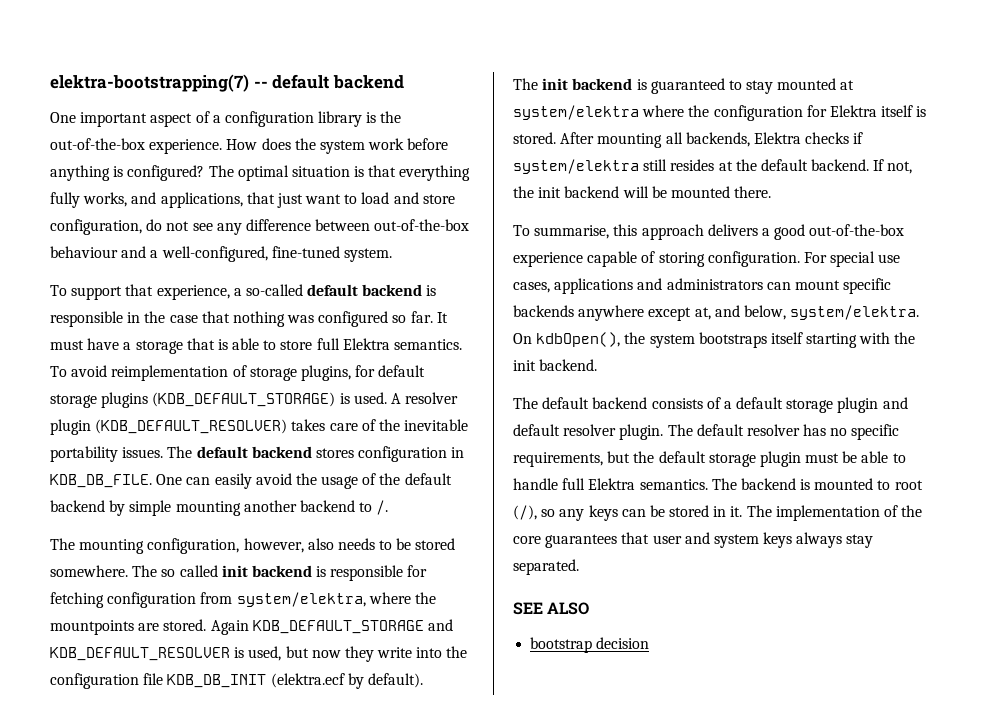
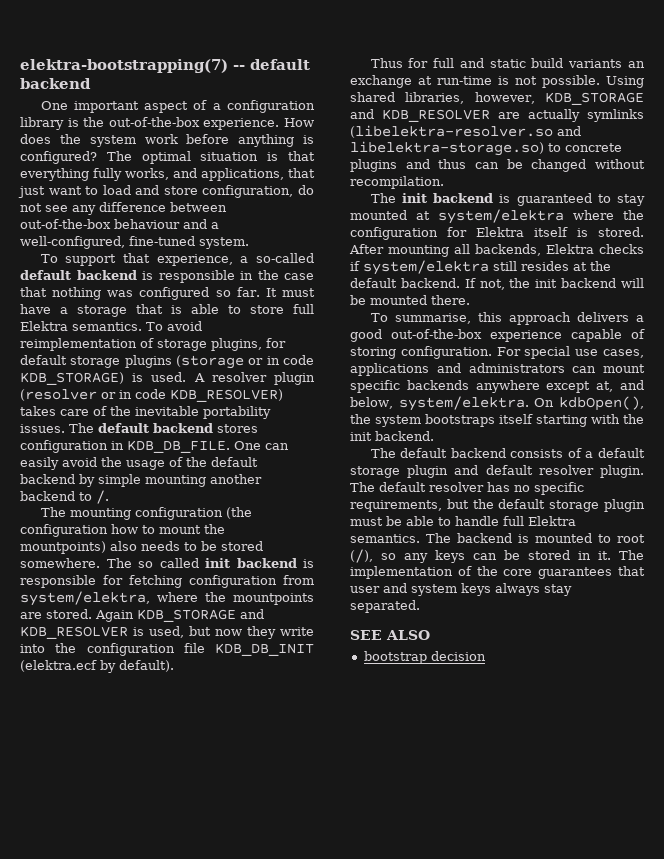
- To avoid reimplementation of storage plugins, for default storage plugins (KDB_DEFAULT_STORAGE) is used.
+ To avoid reimplementation of storage plugins, for default storage plugins (storage or in code KDB_STORAGE) is used.
- A resolver plugin (KDB_DEFAULT_RESOLVER) takes care of the inevitable portability issues.
+ A resolver plugin (resolver or in code KDB_RESOLVER) takes care of the inevitable portability issues.
- The mounting configuration, however, also needs to be stored somewhere.
+ The mounting configuration (the configuration how to mount the mountpoints) also needs to be stored somewhere.
- Again KDB_DEFAULT_STORAGE and KDB_DEFAULT_RESOLVER is used, but now they write into the configuration file KDB_DB_INIT (elektra.ecf by default).
+ Again KDB_STORAGE and KDB_RESOLVER is used, but now they write into the configuration file KDB_DB_INIT (elektra.ecf by default).
+ Thus for full and static build variants an exchange at run-time is not possible. Using shared libraries, however, KDB_STORAGE and KDB_RESOLVER are actually symlinks (libelektra-resolver.so and libelektra-storage.so) to concrete plugins and thus can be changed without recompilation.

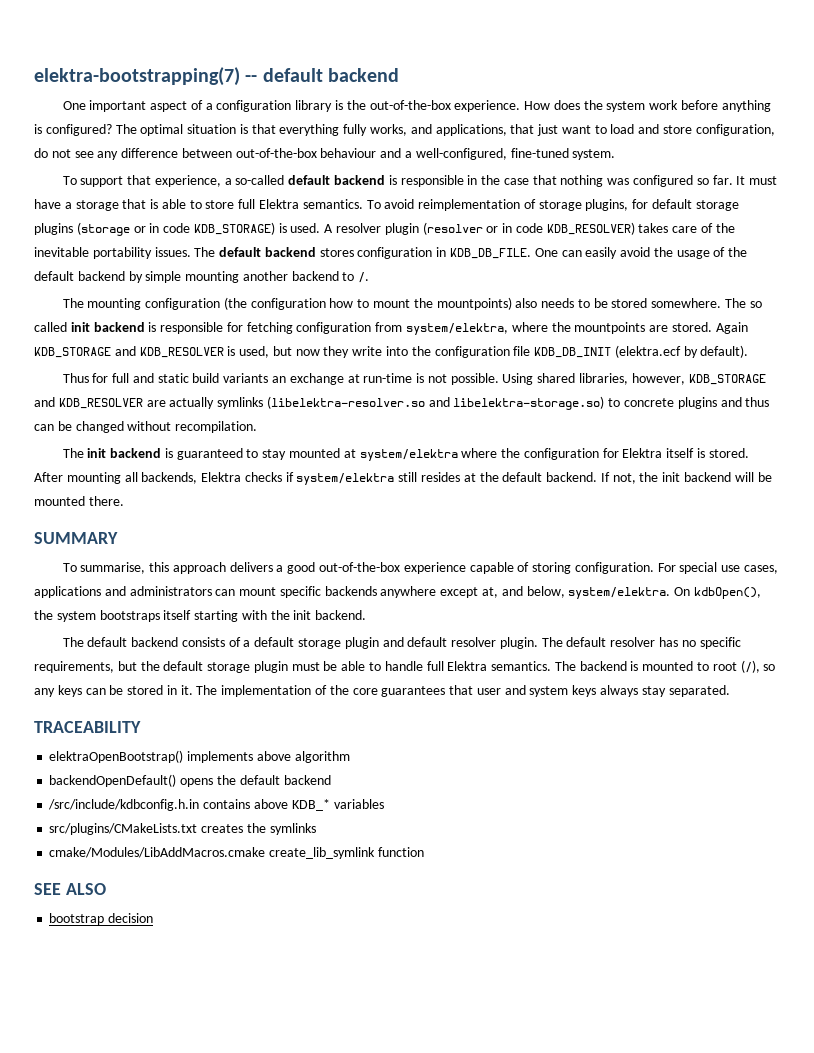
+ SUMMARY
+ TRACEABILITY
+ elektraOpenBootstrap() implements above algorithm
+ backendOpenDefault() opens the default backend
+ /src/include/kdbconfig.h.in contains above KDB_* variables
+ src/plugins/CMakeLists.txt creates the symlinks
+ cmake/Modules/LibAddMacros.cmake create_lib_symlink function

